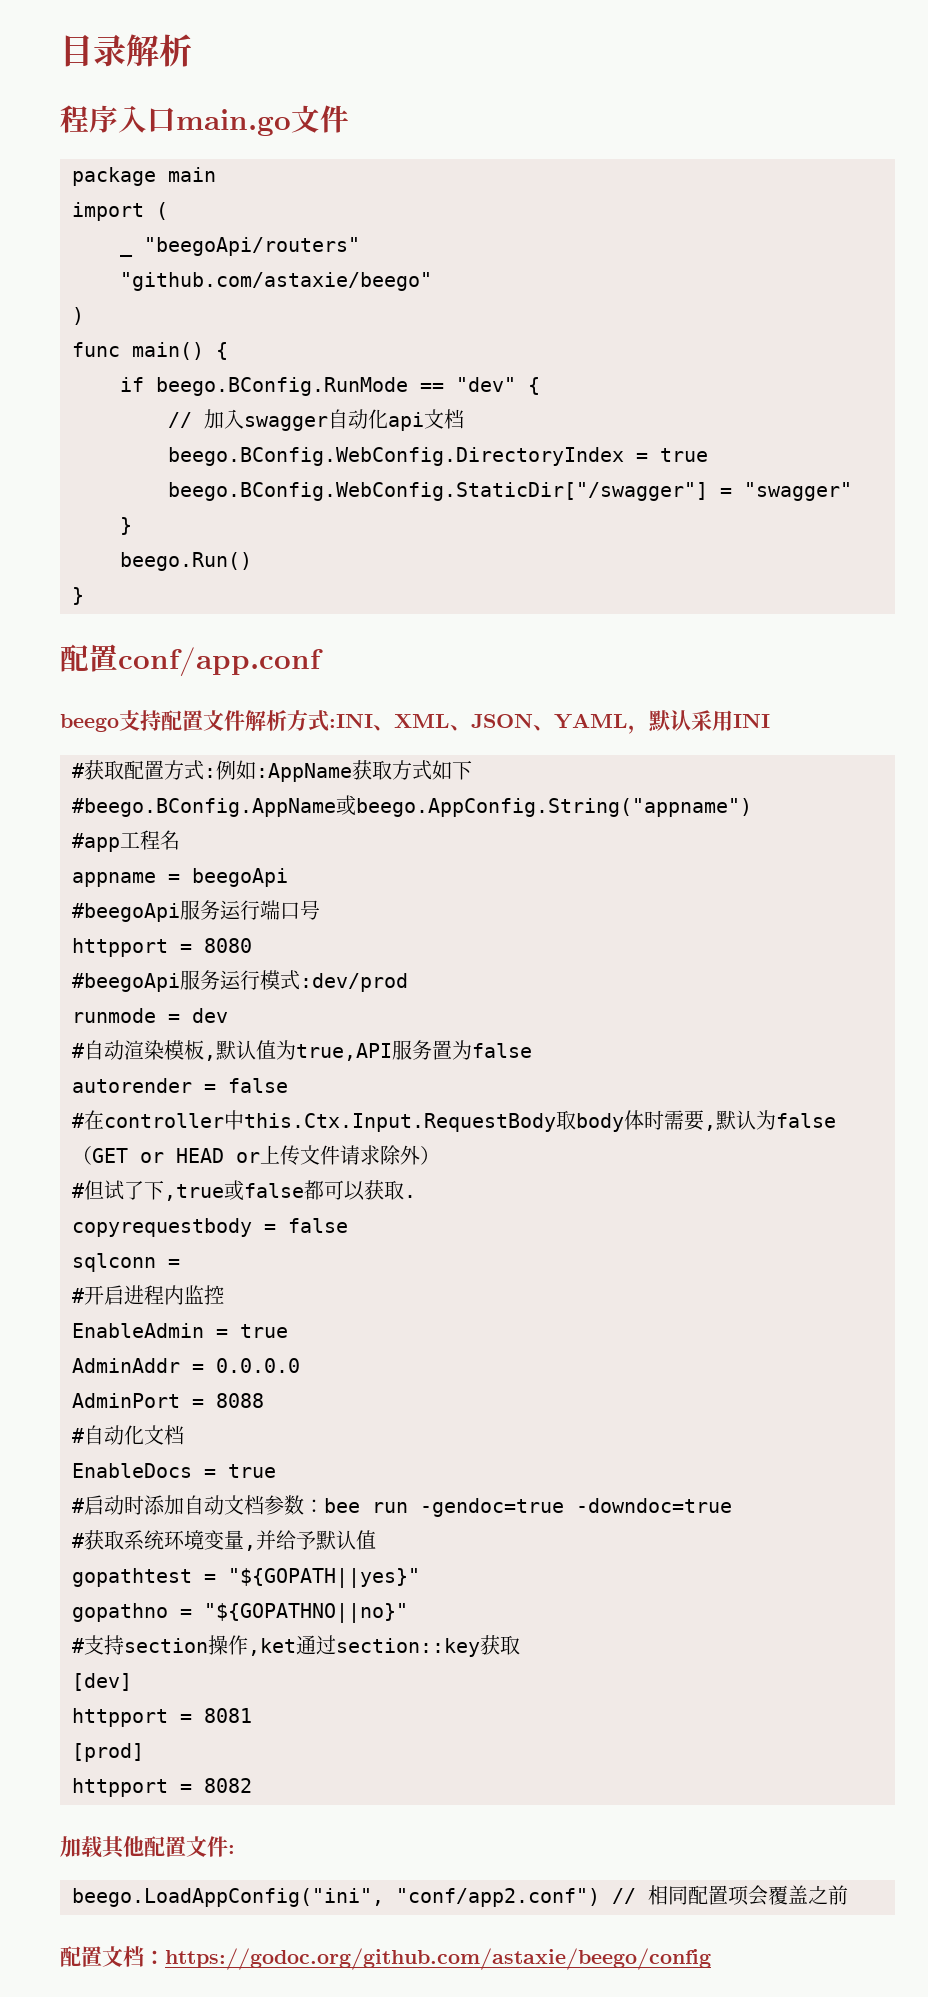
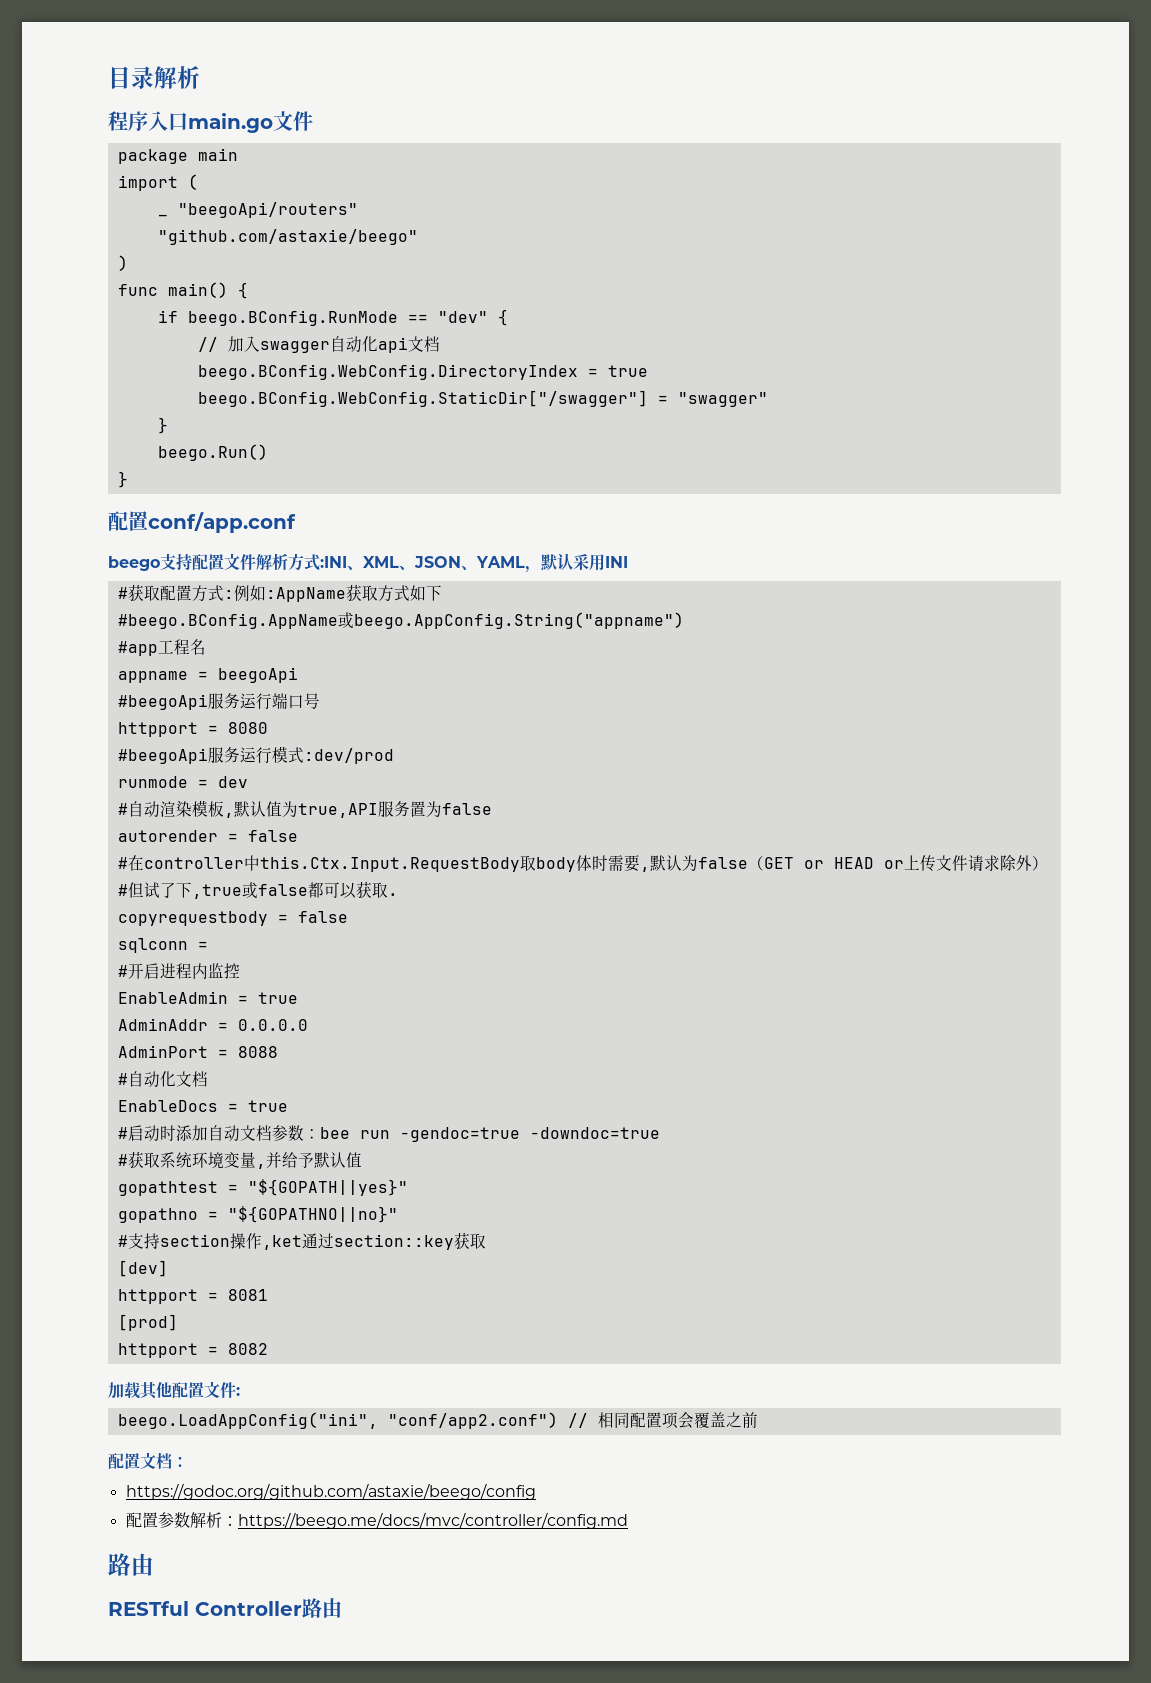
- 配置文档：https://godoc.org/github.com/astaxie/beego/config
+ 配置文档：
+ https://godoc.org/github.com/astaxie/beego/config
+ 配置参数解析：https://beego.me/docs/mvc/controller/config.md
+ 路由
+ RESTful Controller路由

